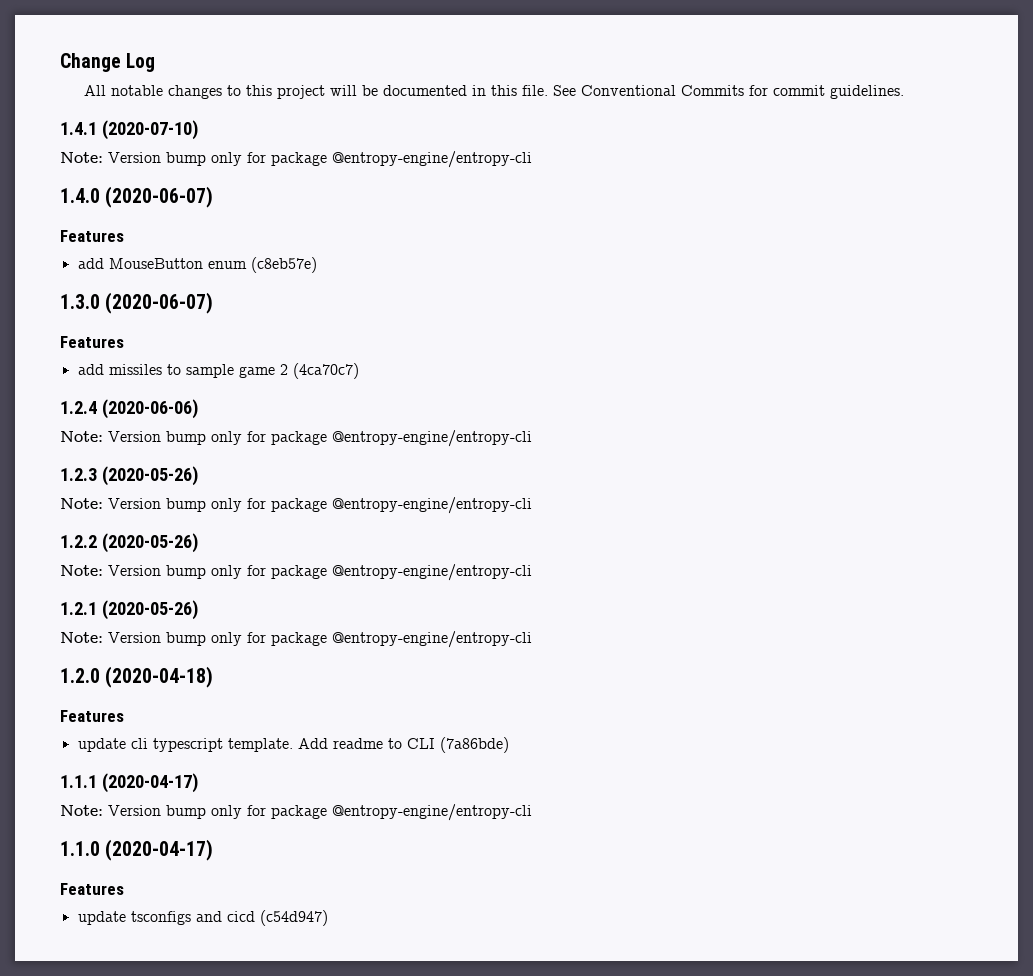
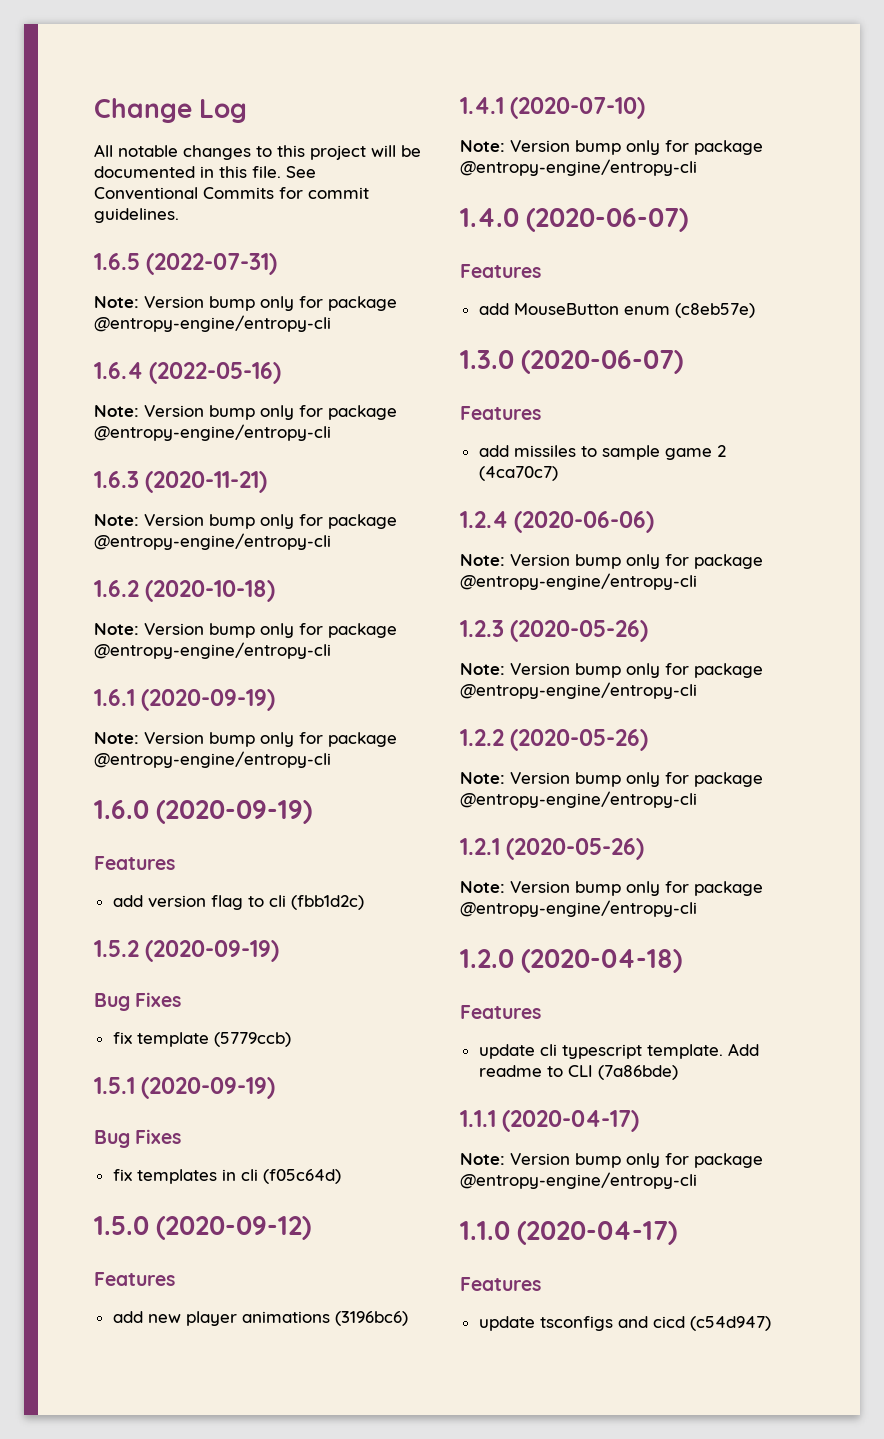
+ 1.6.5 (2022-07-31)
+ Note: Version bump only for package @entropy-engine/entropy-cli
+ 1.6.4 (2022-05-16)
+ Note: Version bump only for package @entropy-engine/entropy-cli
+ 1.6.3 (2020-11-21)
+ Note: Version bump only for package @entropy-engine/entropy-cli
+ 1.6.2 (2020-10-18)
+ Note: Version bump only for package @entropy-engine/entropy-cli
+ 1.6.1 (2020-09-19)
+ Note: Version bump only for package @entropy-engine/entropy-cli
+ 1.6.0 (2020-09-19)
+ Features
+ add version flag to cli (fbb1d2c)
+ 1.5.2 (2020-09-19)
+ Bug Fixes
+ fix template (5779ccb)
+ 1.5.1 (2020-09-19)
+ Bug Fixes
+ fix templates in cli (f05c64d)
+ 1.5.0 (2020-09-12)
+ Features
+ add new player animations (3196bc6)

